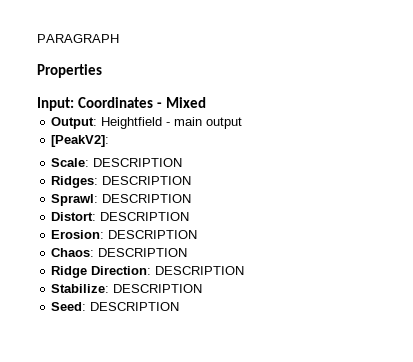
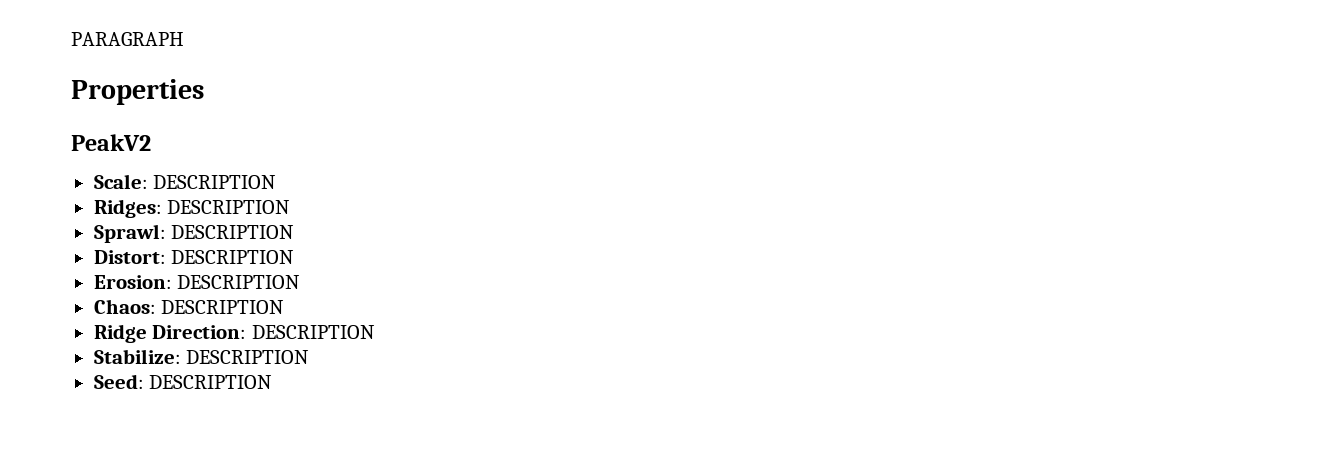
- Input: Coordinates - Mixed
- Output: Heightfield - main output
- [PeakV2]:
+ PeakV2

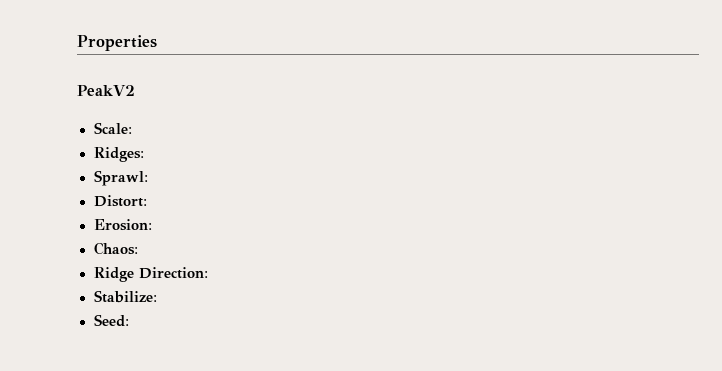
- PARAGRAPH
- Scale: DESCRIPTION
+ Scale:
- Ridges: DESCRIPTION
+ Ridges:
- Sprawl: DESCRIPTION
+ Sprawl:
- Distort: DESCRIPTION
+ Distort:
- Erosion: DESCRIPTION
+ Erosion:
- Chaos: DESCRIPTION
+ Chaos:
- Ridge Direction: DESCRIPTION
+ Ridge Direction:
- Stabilize: DESCRIPTION
+ Stabilize:
- Seed: DESCRIPTION
+ Seed:

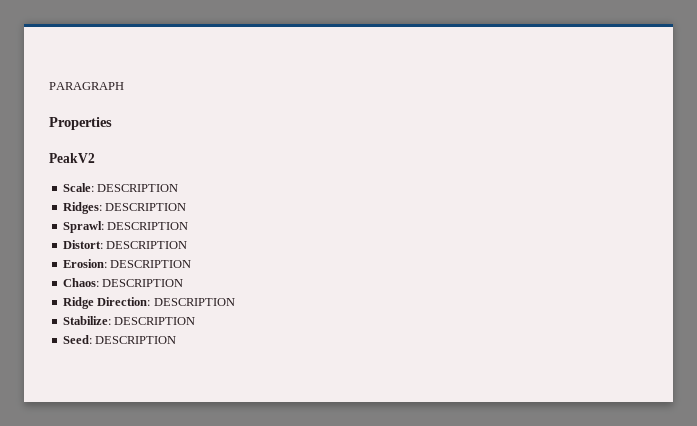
+ PARAGRAPH
- Scale:
+ Scale: DESCRIPTION
- Ridges:
+ Ridges: DESCRIPTION
- Sprawl:
+ Sprawl: DESCRIPTION
- Distort:
+ Distort: DESCRIPTION
- Erosion:
+ Erosion: DESCRIPTION
- Chaos:
+ Chaos: DESCRIPTION
- Ridge Direction:
+ Ridge Direction: DESCRIPTION
- Stabilize:
+ Stabilize: DESCRIPTION
- Seed:
+ Seed: DESCRIPTION

